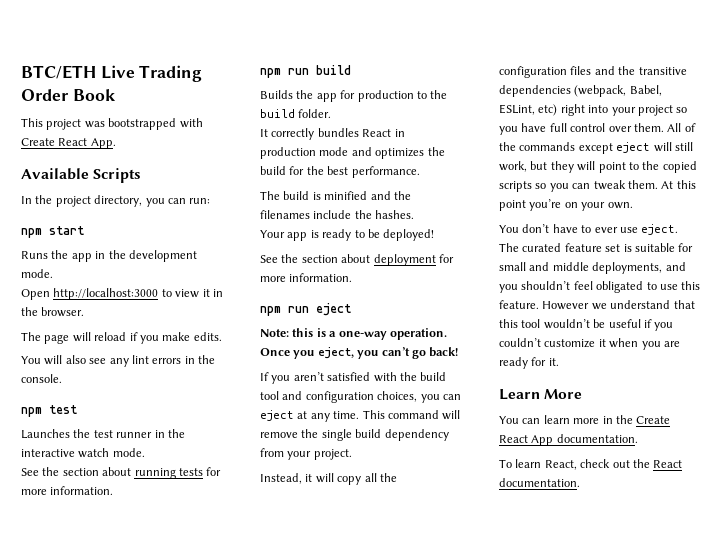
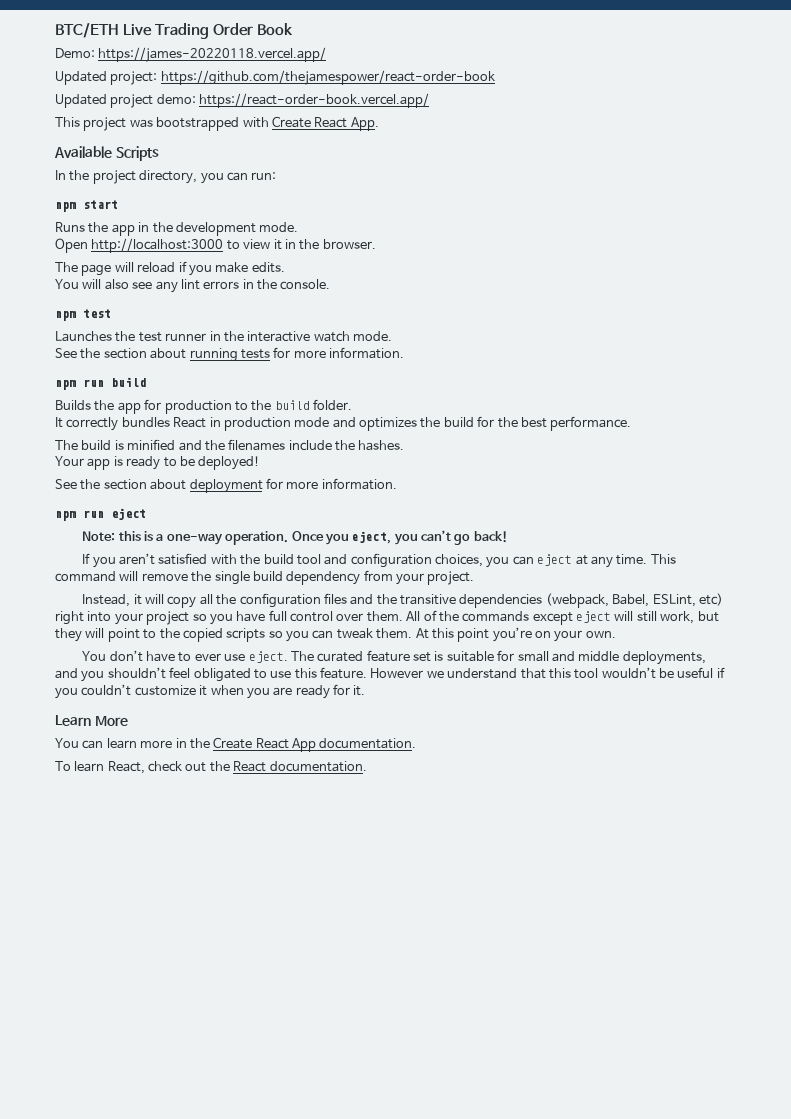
+ Demo: https://james-20220118.vercel.app/
+ Updated project: https://github.com/thejamespower/react-order-book
+ Updated project demo: https://react-order-book.vercel.app/

